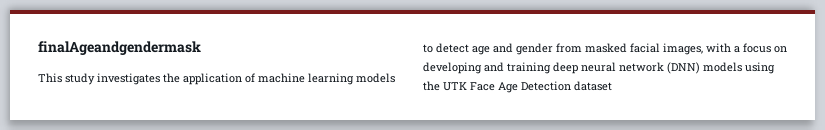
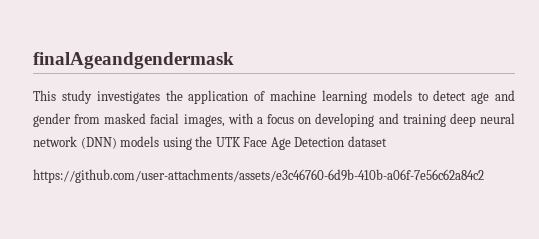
+ https://github.com/user-attachments/assets/e3c46760-6d9b-410b-a06f-7e56c62a84c2

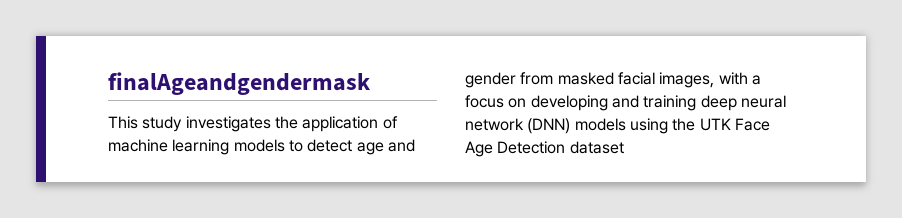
- https://github.com/user-attachments/assets/e3c46760-6d9b-410b-a06f-7e56c62a84c2

